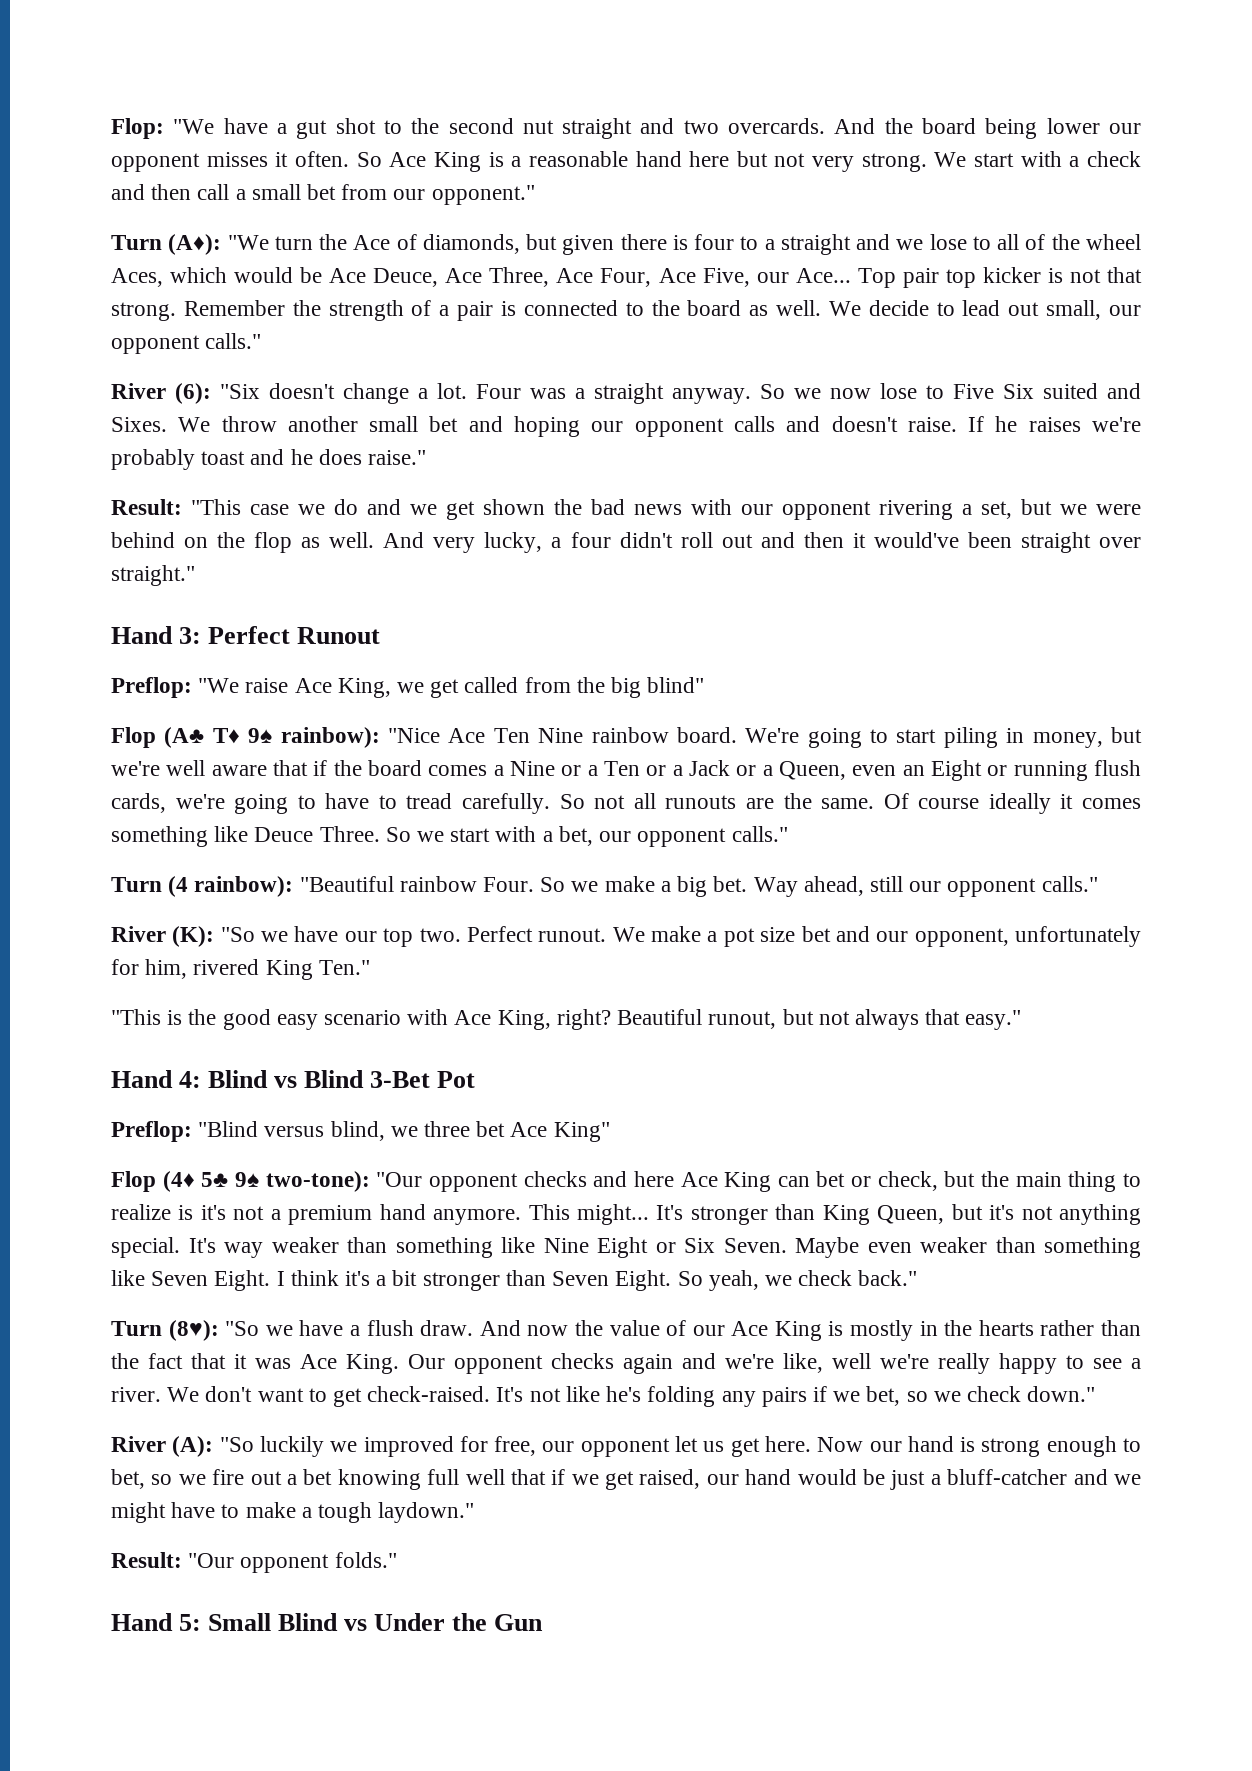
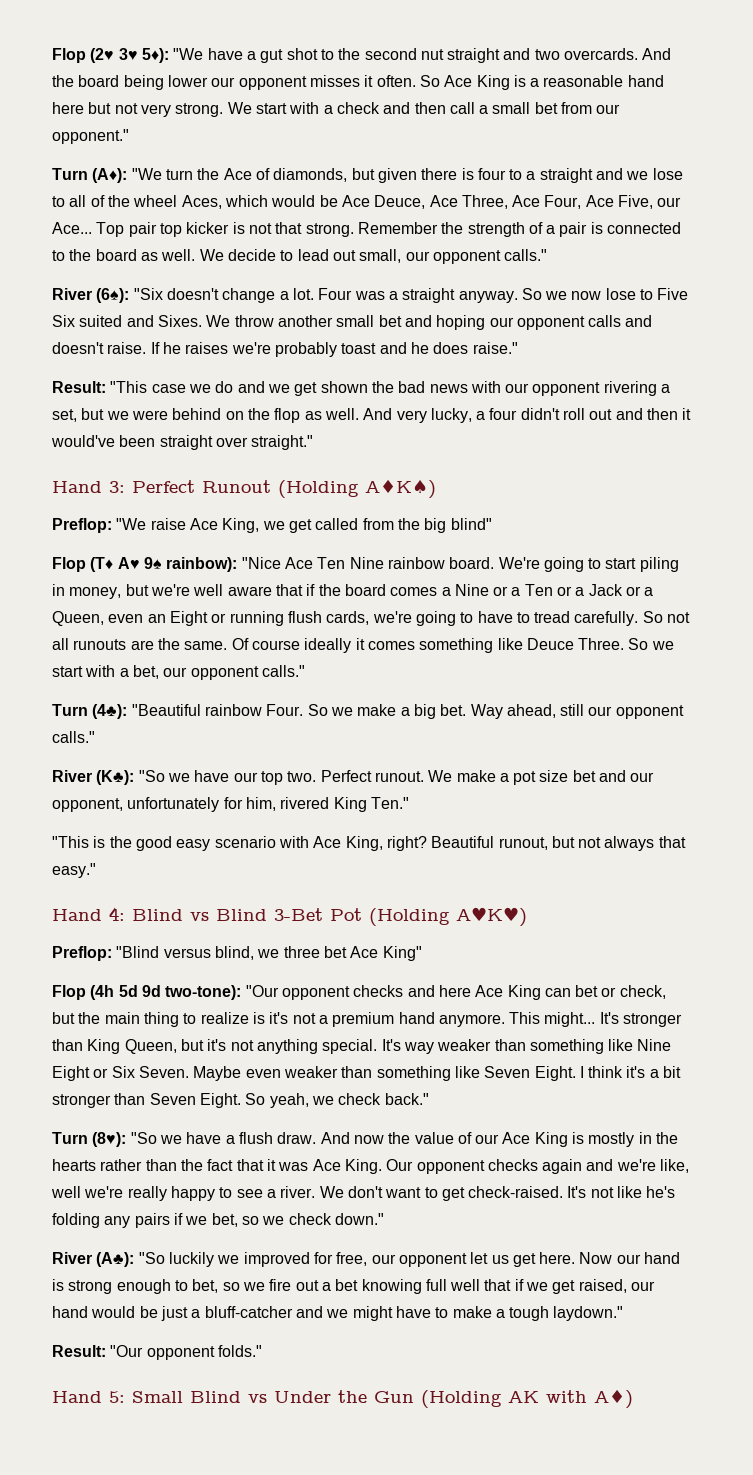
- Flop: "We have a gut shot to the second nut straight and two overcards.
+ Flop (2♥ 3♥ 5♦): "We have a gut shot to the second nut straight and two overcards.
- River (6): "Six doesn't change a lot.
+ River (6♠): "Six doesn't change a lot.
- Hand 3: Perfect Runout
+ Hand 3: Perfect Runout (Holding A♦K♠)
- Flop (A♣ T♦ 9♠ rainbow): "Nice Ace Ten Nine rainbow board.
+ Flop (T♦ A♥ 9♠ rainbow): "Nice Ace Ten Nine rainbow board.
- Turn (4 rainbow): "Beautiful rainbow Four.
+ Turn (4♣): "Beautiful rainbow Four.
- River (K): "So we have our top two.
+ River (K♣): "So we have our top two.
- Hand 4: Blind vs Blind 3-Bet Pot
+ Hand 4: Blind vs Blind 3-Bet Pot (Holding A♥K♥)
- Flop (4♦ 5♣ 9♠ two-tone): "Our opponent checks and here Ace King can bet or check, but the main thing to realize is it's not a premium hand anymore.
+ Flop (4h 5d 9d two-tone): "Our opponent checks and here Ace King can bet or check, but the main thing to realize is it's not a premium hand anymore.
- River (A): "So luckily we improved for free, our opponent let us get here.
+ River (A♣): "So luckily we improved for free, our opponent let us get here.
- Hand 5: Small Blind vs Under the Gun
+ Hand 5: Small Blind vs Under the Gun (Holding AK with A♦)

